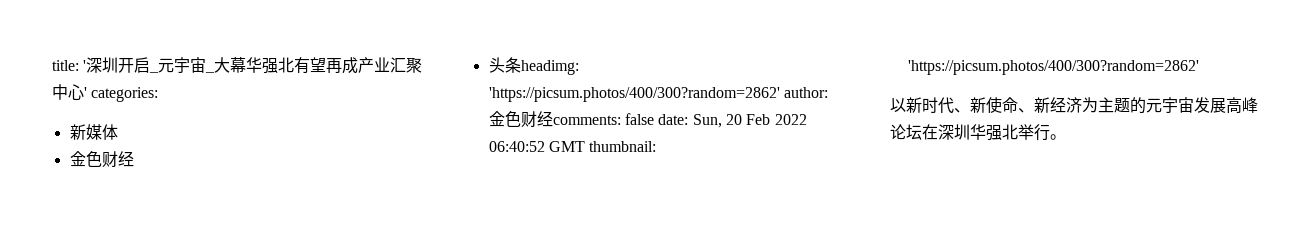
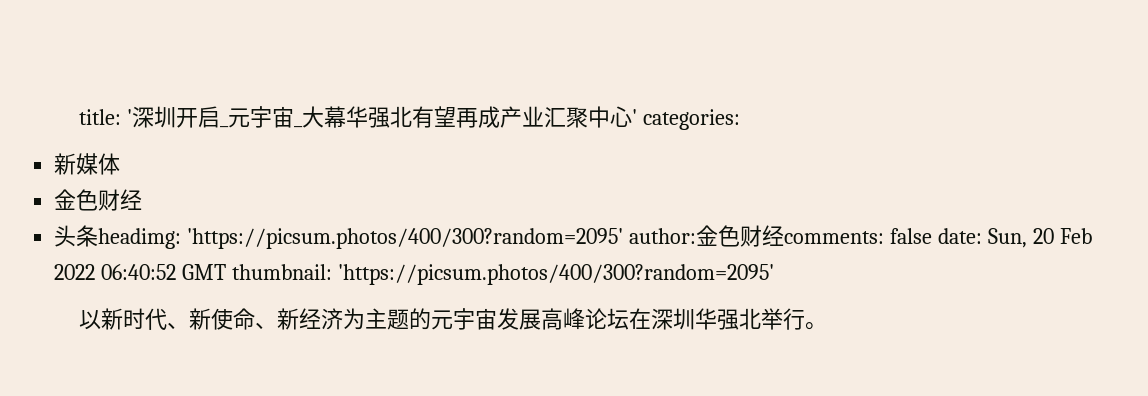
- 头条headimg: 'https://picsum.photos/400/300?random=2862' author:金色财经comments: false date: Sun, 20 Feb 2022 06:40:52 GMT thumbnail: 'https://picsum.photos/400/300?random=2862'
+ 头条headimg: 'https://picsum.photos/400/300?random=2095' author:金色财经comments: false date: Sun, 20 Feb 2022 06:40:52 GMT thumbnail: 'https://picsum.photos/400/300?random=2095'

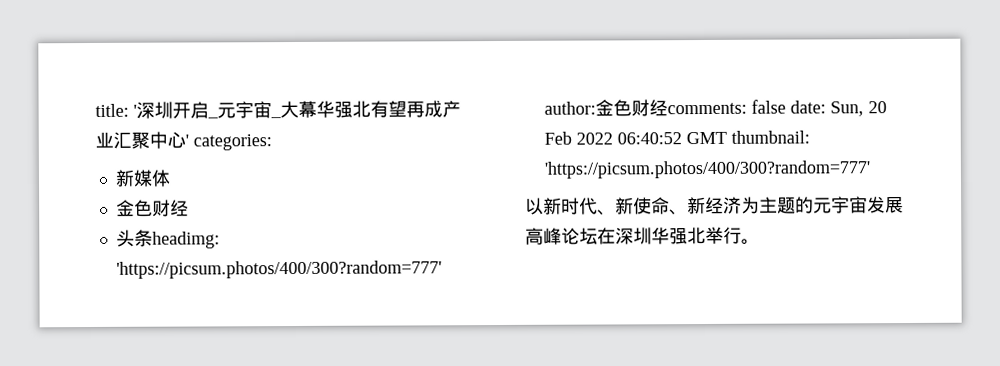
- 头条headimg: 'https://picsum.photos/400/300?random=2095' author:金色财经comments: false date: Sun, 20 Feb 2022 06:40:52 GMT thumbnail: 'https://picsum.photos/400/300?random=2095'
+ 头条headimg: 'https://picsum.photos/400/300?random=777' author:金色财经comments: false date: Sun, 20 Feb 2022 06:40:52 GMT thumbnail: 'https://picsum.photos/400/300?random=777'

